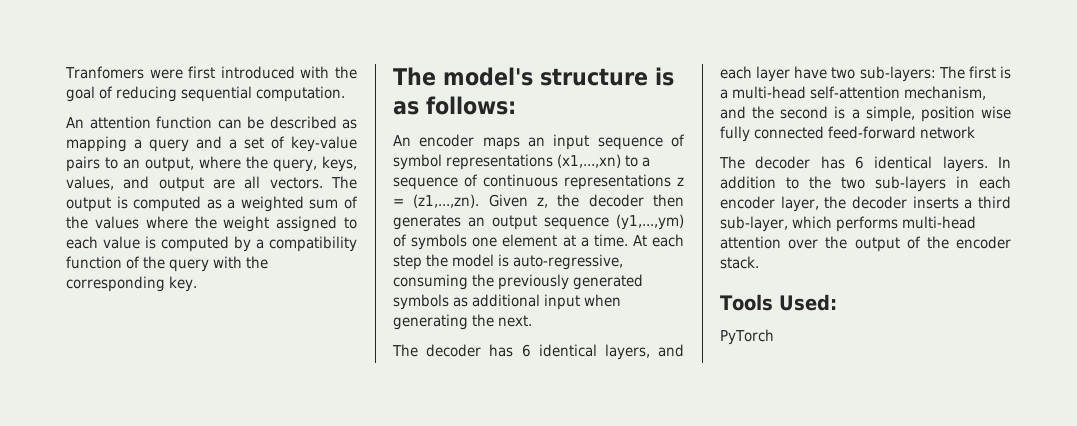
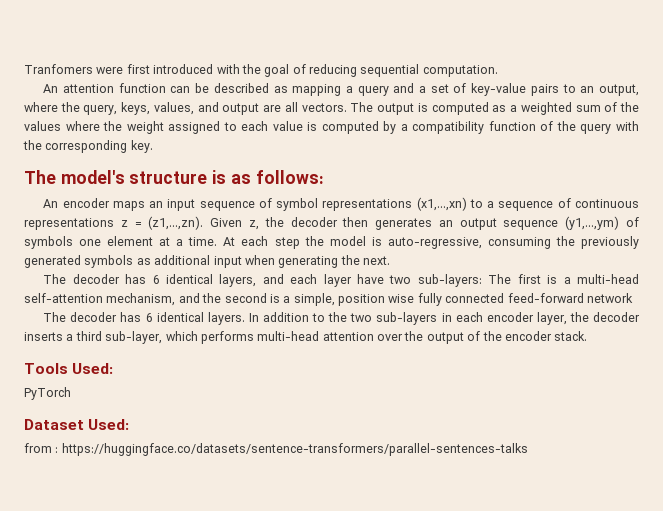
+ Dataset Used:
+ from : https://huggingface.co/datasets/sentence-transformers/parallel-sentences-talks

